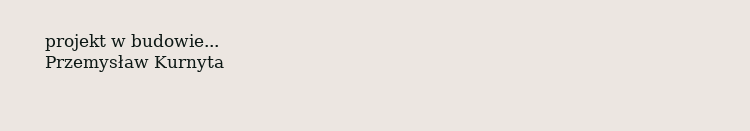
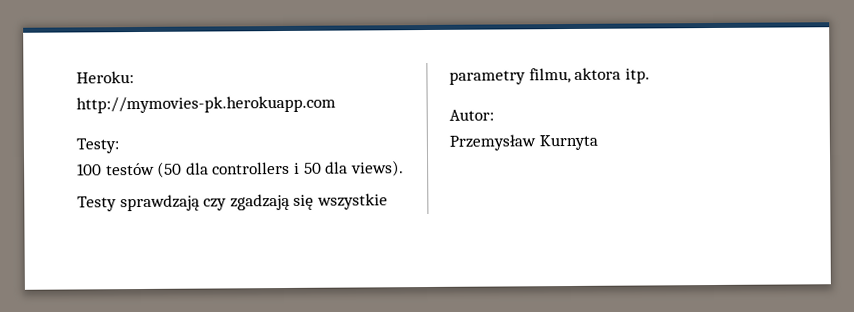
- projekt w budowie...
+ Heroku:
+ http://mymovies-pk.herokuapp.com
+ Testy:
+ 100 testów (50 dla controllers i 50 dla views).
+ Testy sprawdzają czy zgadzają się wszystkie parametry filmu, aktora itp.
+ Autor:

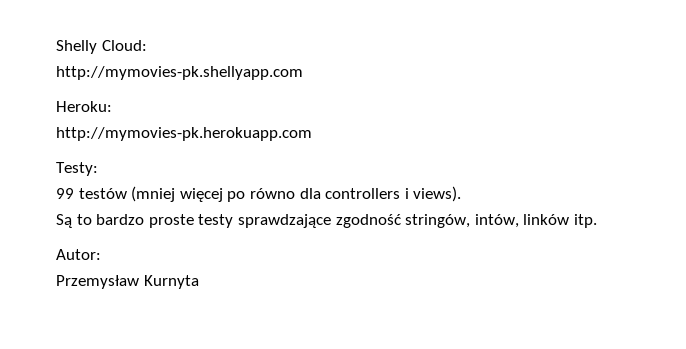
+ Shelly Cloud:
+ http://mymovies-pk.shellyapp.com
- 100 testów (50 dla controllers i 50 dla views).
+ 99 testów (mniej więcej po równo dla controllers i views).
- Testy sprawdzają czy zgadzają się wszystkie parametry filmu, aktora itp.
+ Są to bardzo proste testy sprawdzające zgodność stringów, intów, linków itp.

